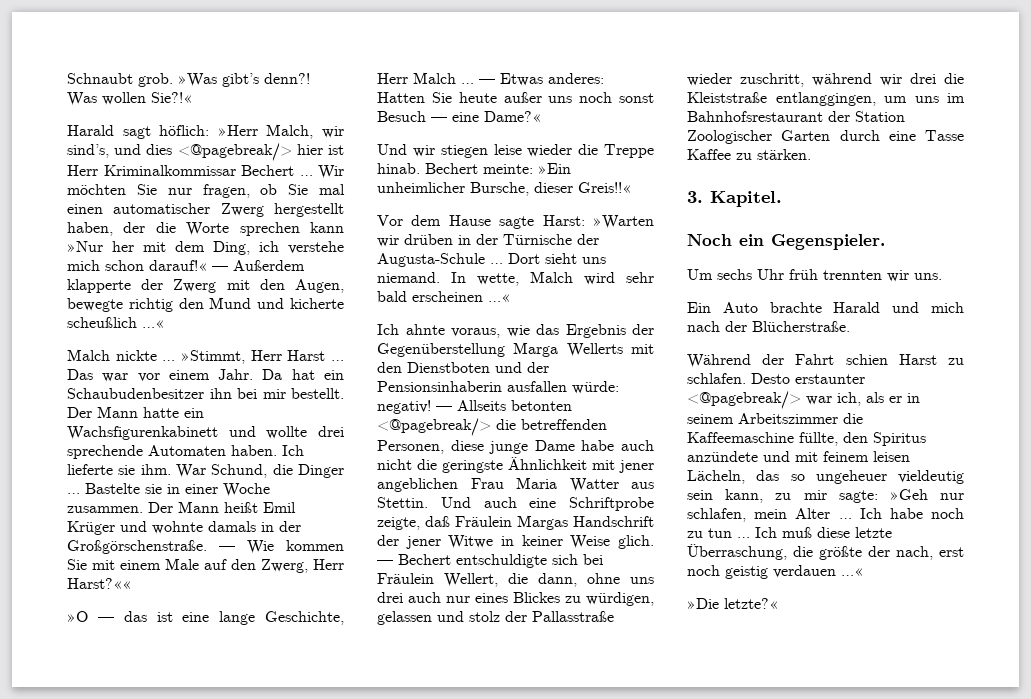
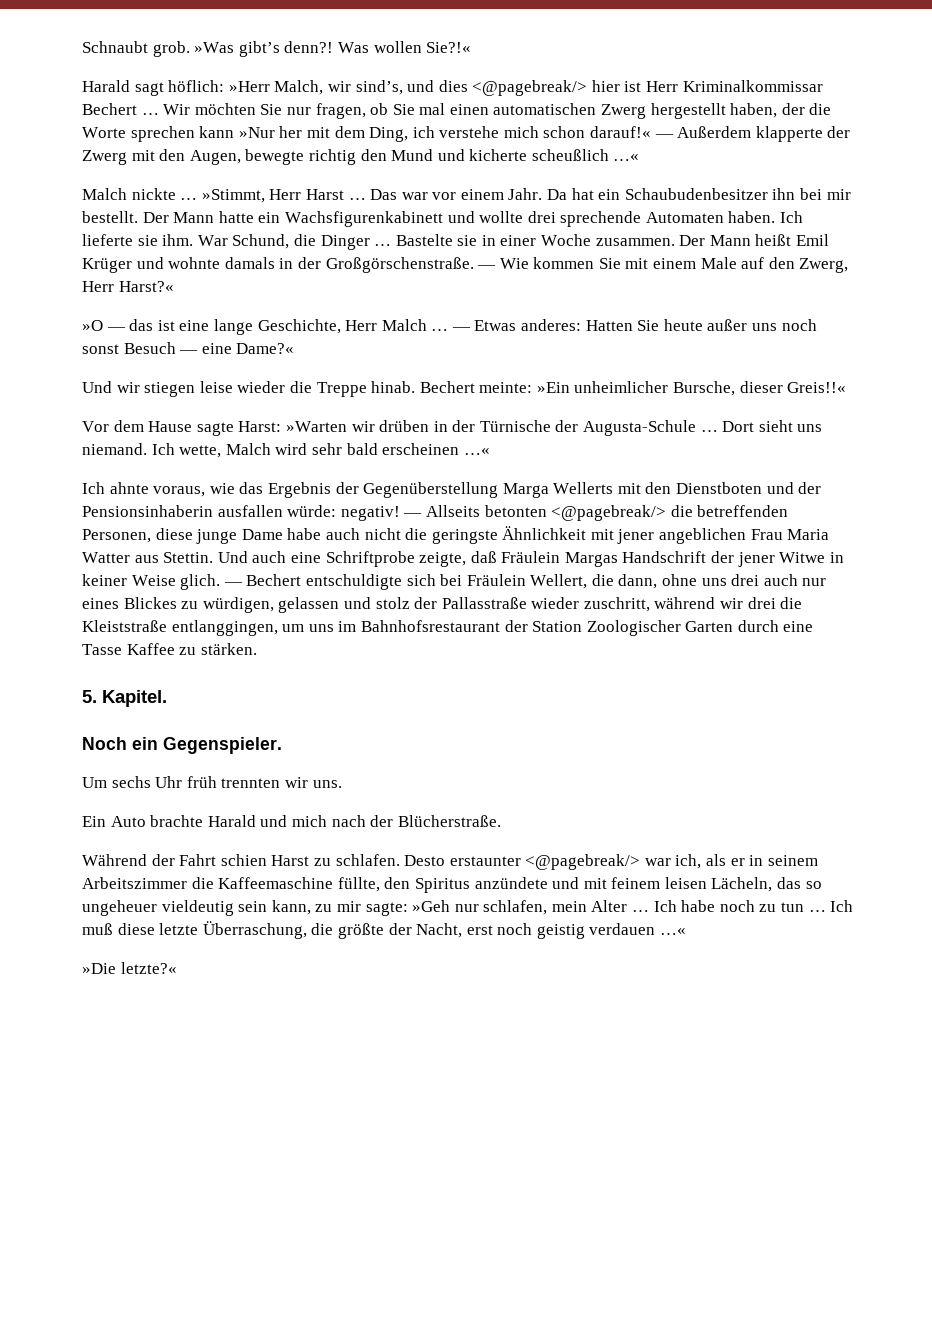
- Wir möchten Sie nur fragen, ob Sie mal einen automatischer Zwerg hergestellt haben, der die Worte sprechen kann »Nur her mit dem Ding, ich verstehe mich schon darauf!« — Außerdem klapperte der Zwerg mit den Augen, bewegte richtig den Mund und kicherte scheußlich …«
+ Wir möchten Sie nur fragen, ob Sie mal einen automatischen Zwerg hergestellt haben, der die Worte sprechen kann »Nur her mit dem Ding, ich verstehe mich schon darauf!« — Außerdem klapperte der Zwerg mit den Augen, bewegte richtig den Mund und kicherte scheußlich …«
- — Wie kommen Sie mit einem Male auf den Zwerg, Herr Harst?««
+ — Wie kommen Sie mit einem Male auf den Zwerg, Herr Harst?«
- In wette, Malch wird sehr bald erscheinen …«
+ Ich wette, Malch wird sehr bald erscheinen …«
- 3. Kapitel.
+ 5. Kapitel.
- Ich muß diese letzte Überraschung, die größte der nach, erst noch geistig verdauen …«
+ Ich muß diese letzte Überraschung, die größte der Nacht, erst noch geistig verdauen …«

